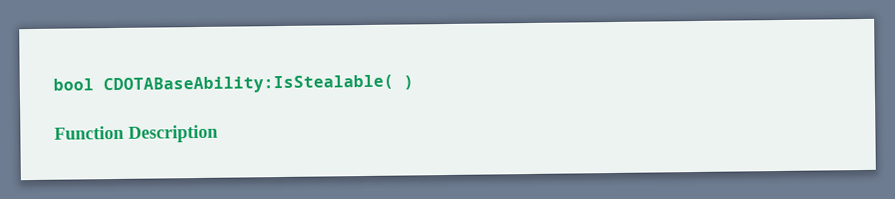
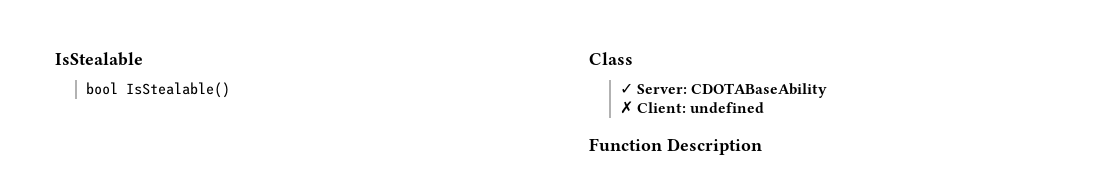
- bool CDOTABaseAbility:IsStealable( )
+ IsStealable
+ bool IsStealable()
+ Class
+ ✓ Server: CDOTABaseAbility
+ ✗ Client: undefined

